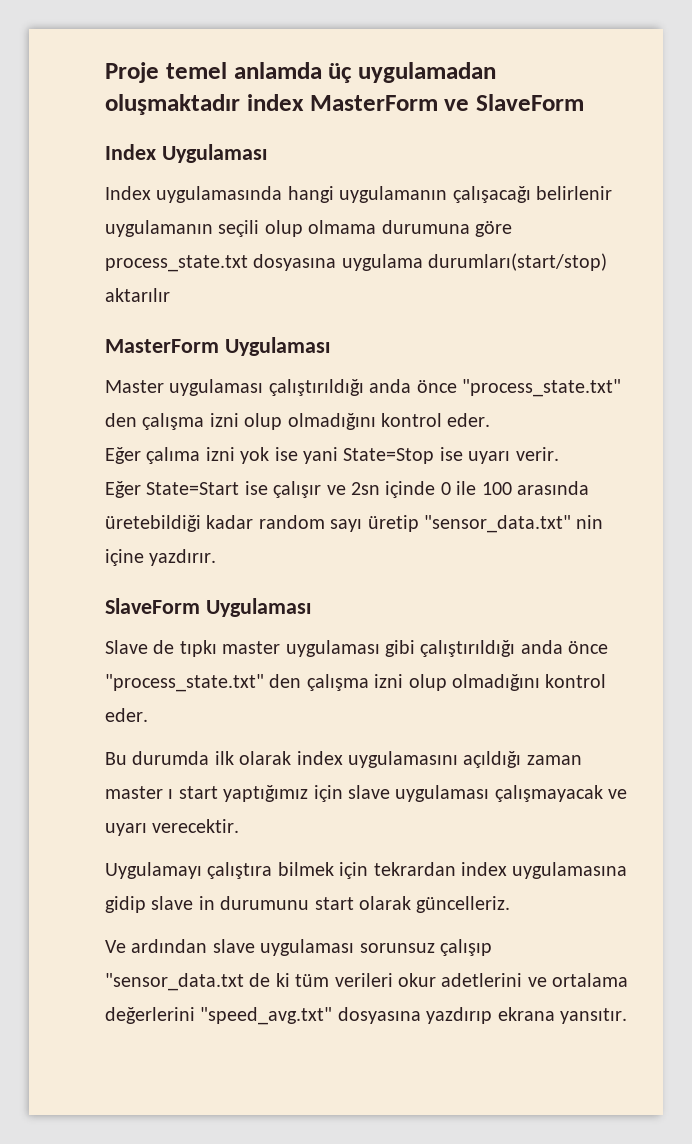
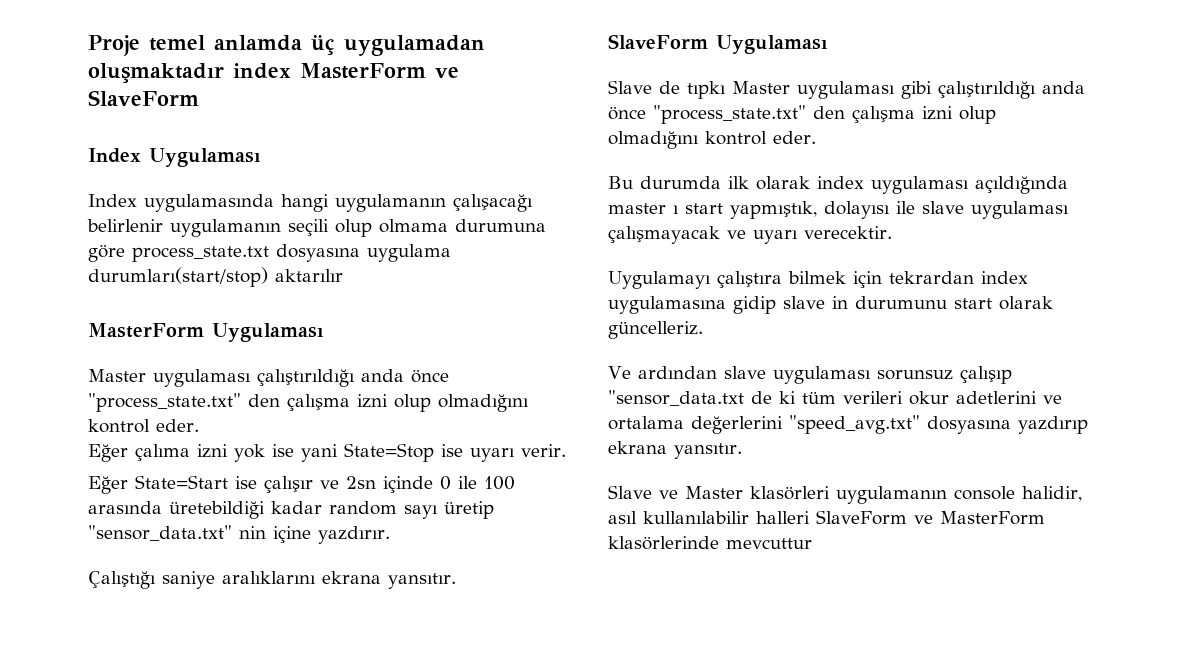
+ Çalıştığı saniye aralıklarını ekrana yansıtır.
- Slave de tıpkı master uygulaması gibi çalıştırıldığı anda önce "process_state.txt" den çalışma izni olup olmadığını kontrol eder.
+ Slave de tıpkı Master uygulaması gibi çalıştırıldığı anda önce "process_state.txt" den çalışma izni olup olmadığını kontrol eder.
- Bu durumda ilk olarak index uygulamasını açıldığı zaman master ı start yaptığımız için slave uygulaması çalışmayacak ve uyarı verecektir.
+ Bu durumda ilk olarak index uygulaması açıldığında master ı start yapmıştık, dolayısı ile slave uygulaması çalışmayacak ve uyarı verecektir.
+ Slave ve Master klasörleri uygulamanın console halidir, asıl kullanılabilir halleri SlaveForm ve MasterForm klasörlerinde mevcuttur

